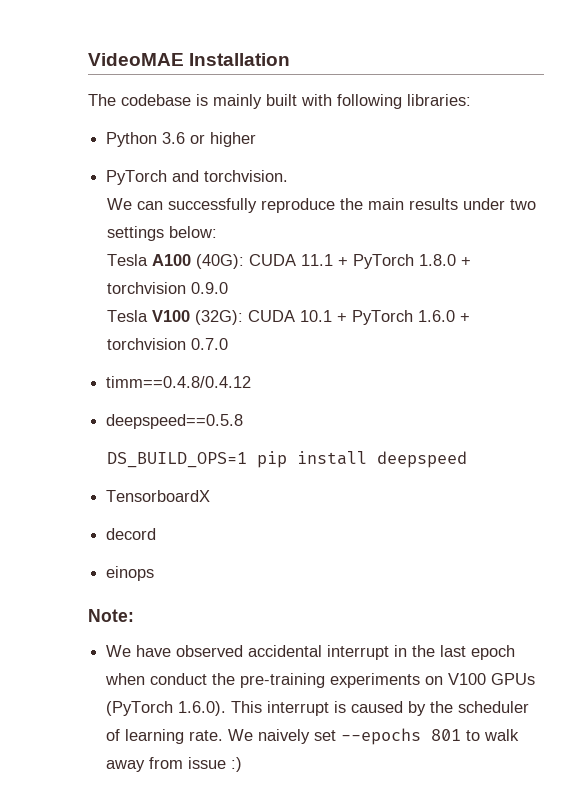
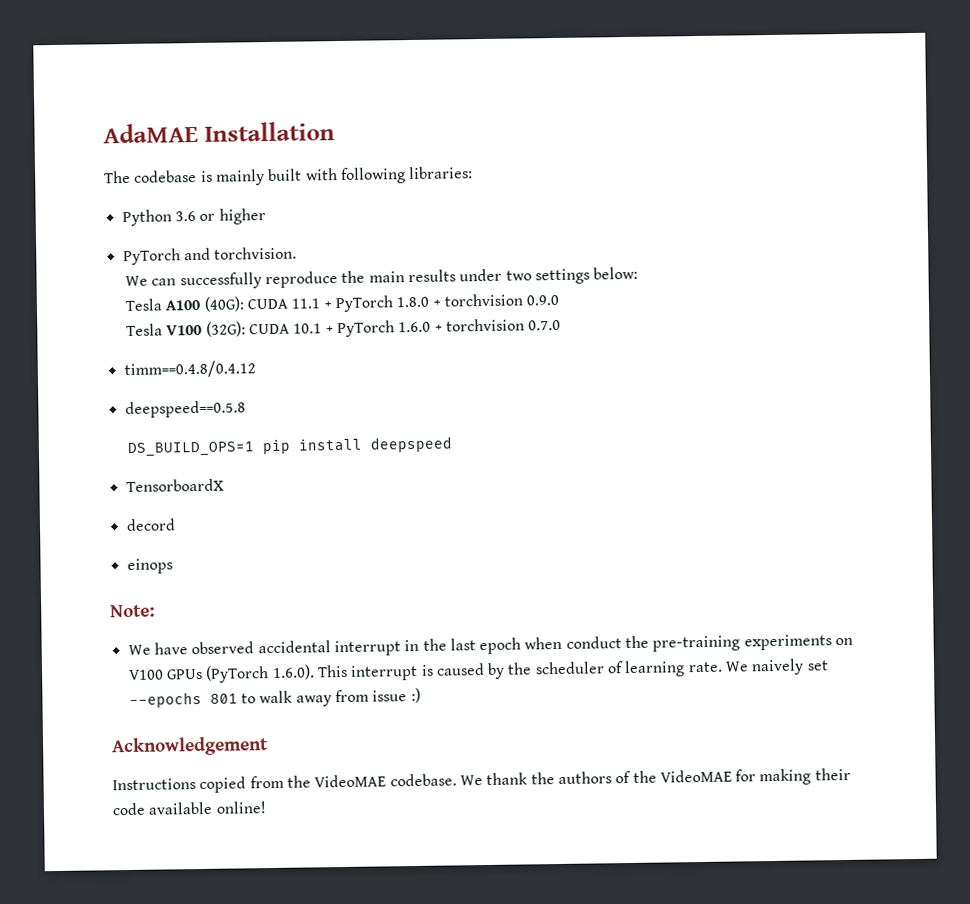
- VideoMAE Installation
+ AdaMAE Installation
+ Acknowledgement
+ Instructions copied from the VideoMAE codebase. We thank the authors of the VideoMAE for making their code available online!

